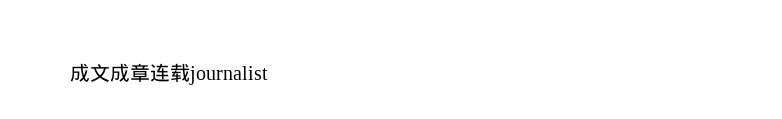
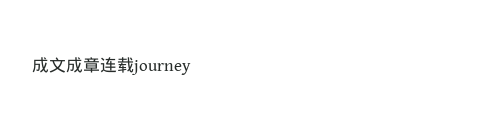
- 成文成章连载journalist
+ 成文成章连载journey

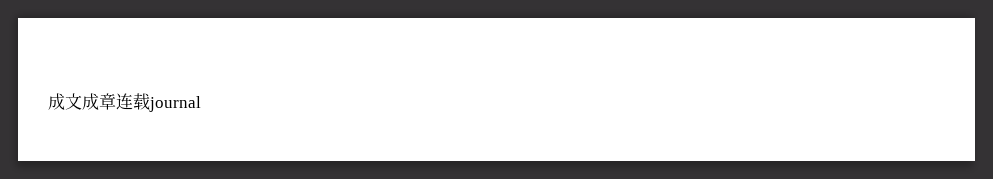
- 成文成章连载journey
+ 成文成章连载journal

